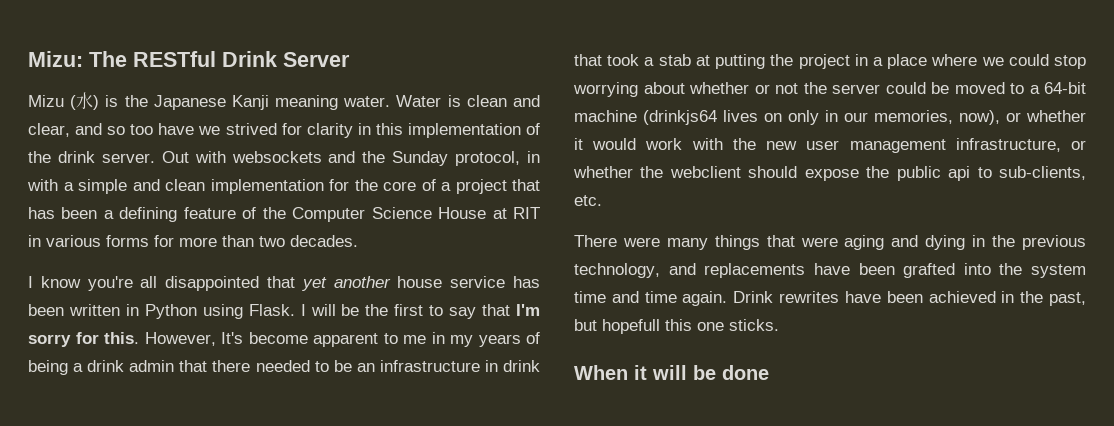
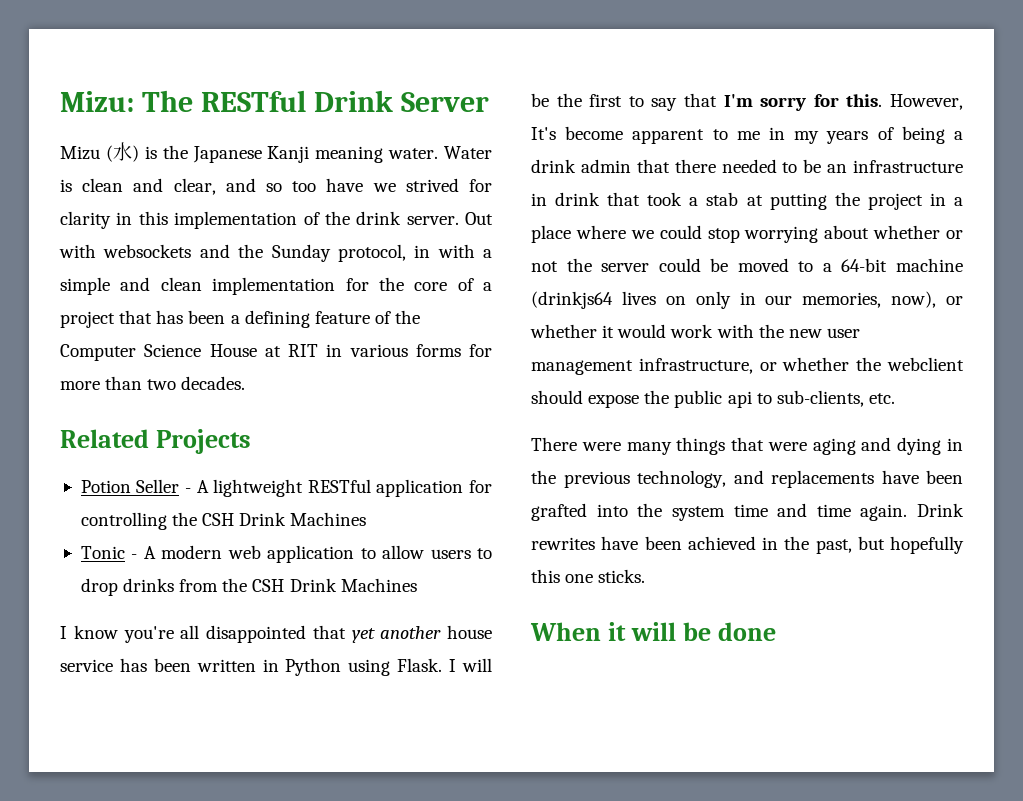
+ Related Projects
+ Potion Seller - A lightweight RESTful application for controlling the CSH Drink Machines
+ Tonic - A modern web application to allow users to drop drinks from the CSH Drink Machines
- Drink rewrites have been achieved in the past, but hopefull this one sticks.
+ Drink rewrites have been achieved in the past, but hopefully this one sticks.

